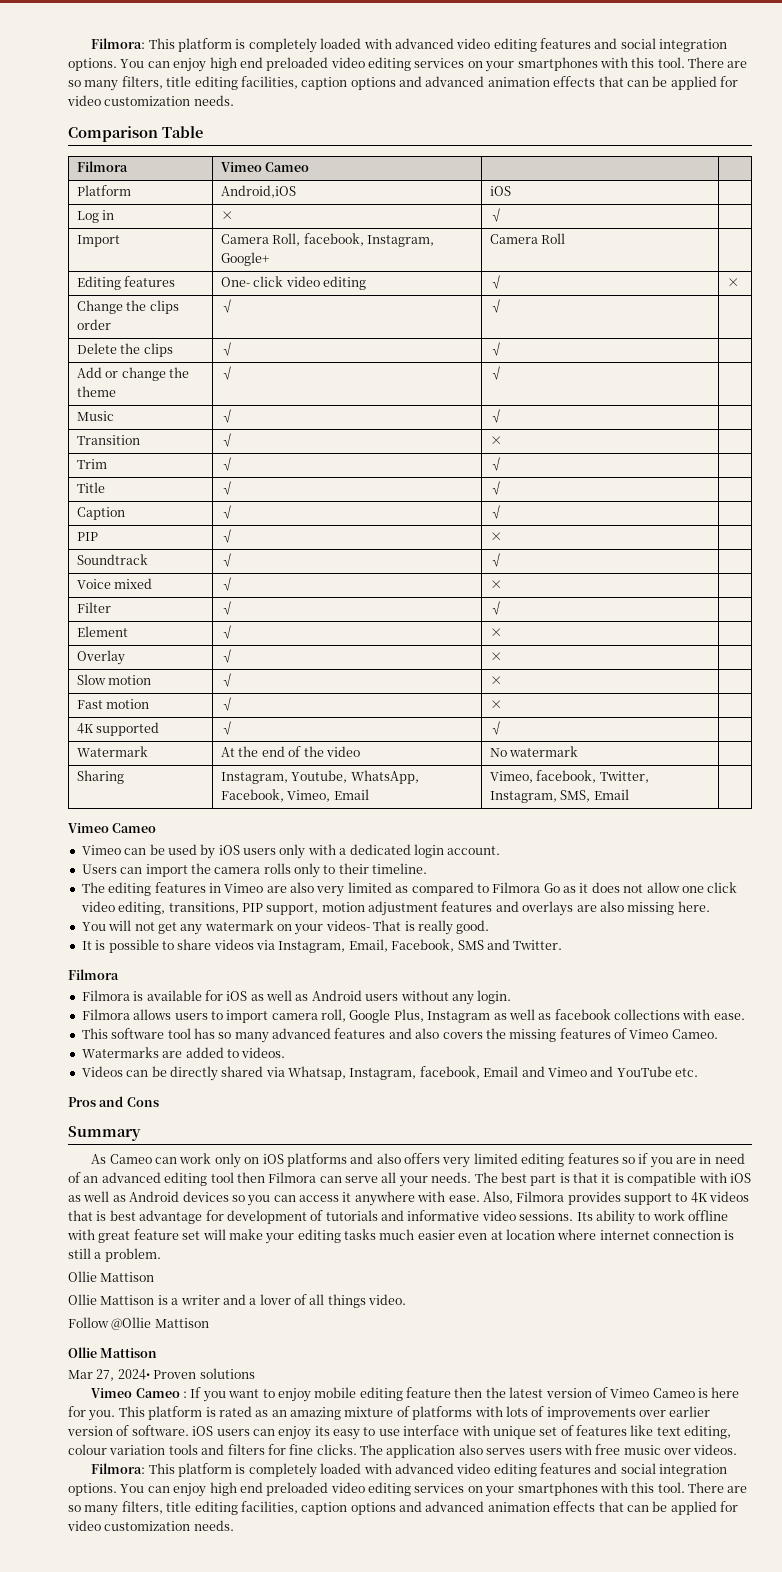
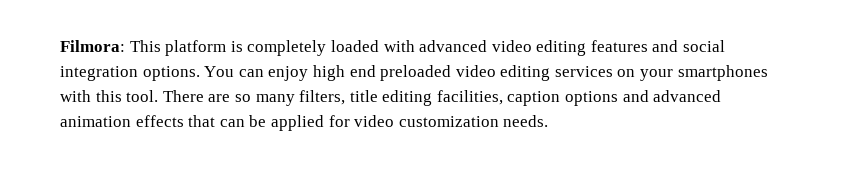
- Comparison Table
- Filmora | Vimeo Cameo | |
- Platform | Android,iOS | iOS |
- Log in | × | √ |
- Import | Camera Roll, facebook, Instagram, Google+ | Camera Roll |
- Editing features | One- click video editing | √ | ×
- Change the clips order | √ | √ |
- Delete the clips | √ | √ |
- Add or change the theme | √ | √ |
- Music | √ | √ |
- Transition | √ | × |
- Trim | √ | √ |
- Title | √ | √ |
- Caption | √ | √ |
- PIP | √ | × |
- Soundtrack | √ | √ |
- Voice mixed | √ | × |
- Filter | √ | √ |
- Element | √ | × |
- Overlay | √ | × |
- Slow motion | √ | × |
- Fast motion | √ | × |
- 4K supported | √ | √ |
- Watermark | At the end of the video | No watermark |
- Sharing | Instagram, Youtube, WhatsApp, Facebook, Vimeo, Email | Vimeo, facebook, Twitter, Instagram, SMS, Email |
- Vimeo Cameo
- Vimeo can be used by iOS users only with a dedicated login account.
- Users can import the camera rolls only to their timeline.
- The editing features in Vimeo are also very limited as compared to Filmora Go as it does not allow one click video editing, transitions, PIP support, motion adjustment features and overlays are also missing here.
- You will not get any watermark on your videos- That is really good.
- It is possible to share videos via Instagram, Email, Facebook, SMS and Twitter.
- Filmora
- Filmora is available for iOS as well as Android users without any login.
- Filmora allows users to import camera roll, Google Plus, Instagram as well as facebook collections with ease.
- This software tool has so many advanced features and also covers the missing features of Vimeo Cameo.
- Watermarks are added to videos.
- Videos can be directly shared via Whatsap, Instagram, facebook, Email and Vimeo and YouTube etc.
- Pros and Cons
- Summary
- As Cameo can work only on iOS platforms and also offers very limited editing features so if you are in need of an advanced editing tool then Filmora can serve all your needs. The best part is that it is compatible with iOS as well as Android devices so you can access it anywhere with ease. Also, Filmora provides support to 4K videos that is best advantage for development of tutorials and informative video sessions. Its ability to work offline with great feature set will make your editing tasks much easier even at location where internet connection is still a problem.
- Ollie Mattison
- Ollie Mattison is a writer and a lover of all things video.
- Follow @Ollie Mattison
- Ollie Mattison
- Mar 27, 2024• Proven solutions
- Vimeo Cameo : If you want to enjoy mobile editing feature then the latest version of Vimeo Cameo is here for you. This platform is rated as an amazing mixture of platforms with lots of improvements over earlier version of software. iOS users can enjoy its easy to use interface with unique set of features like text editing, colour variation tools and filters for fine clicks. The application also serves users with free music over videos.
- Filmora: This platform is completely loaded with advanced video editing features and social integration options. You can enjoy high end preloaded video editing services on your smartphones with this tool. There are so many filters, title editing facilities, caption options and advanced animation effects that can be applied for video customization needs.

